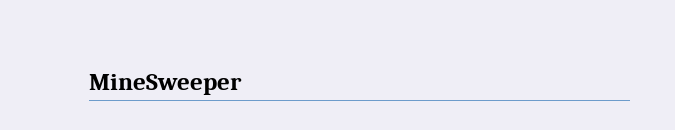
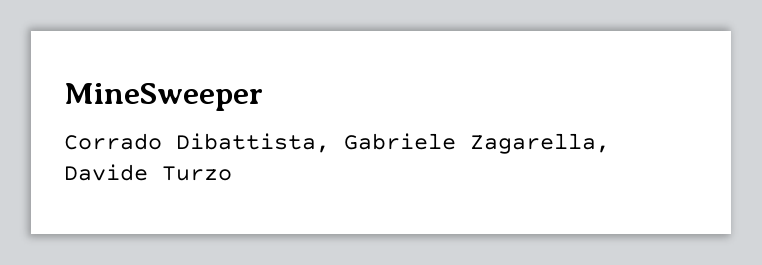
+ Corrado Dibattista, Gabriele Zagarella, Davide Turzo

